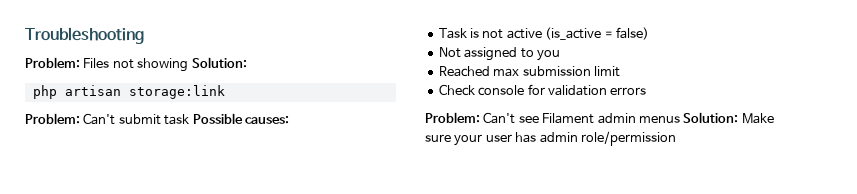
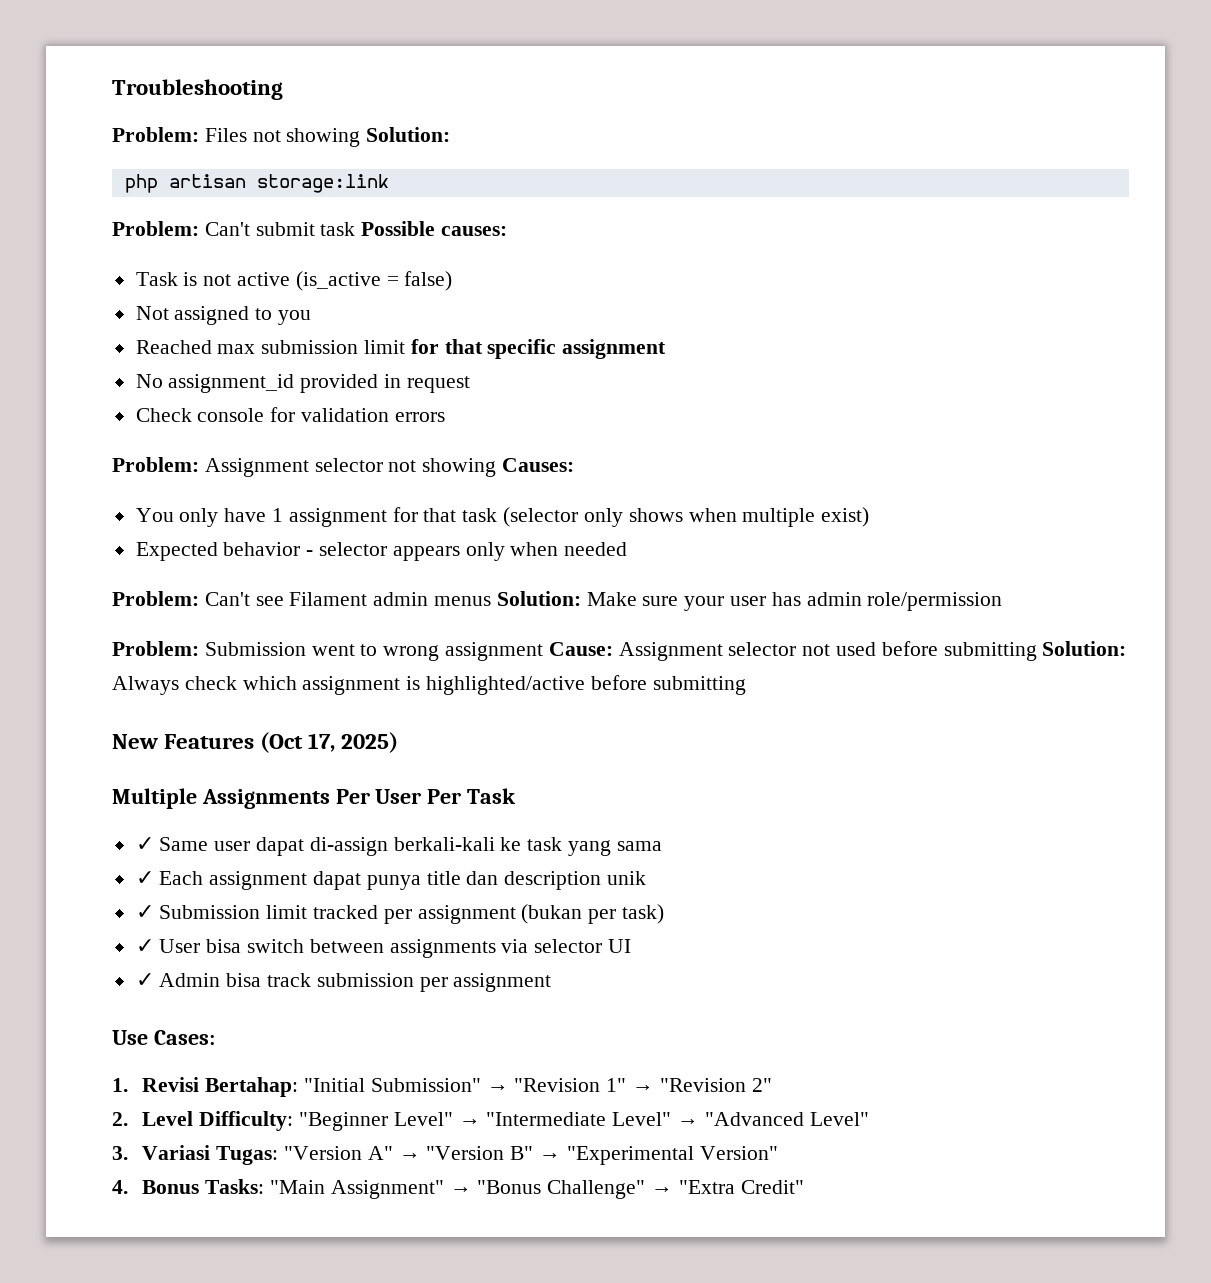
- Reached max submission limit
+ Reached max submission limit for that specific assignment
+ No assignment_id provided in request
+ Problem: Assignment selector not showing Causes:
+ You only have 1 assignment for that task (selector only shows when multiple exist)
+ Expected behavior - selector appears only when needed
+ Problem: Submission went to wrong assignment Cause: Assignment selector not used before submitting Solution: Always check which assignment is highlighted/active before submitting
+ New Features (Oct 17, 2025)
+ Multiple Assignments Per User Per Task
+ ✓ Same user dapat di-assign berkali-kali ke task yang sama
+ ✓ Each assignment dapat punya title dan description unik
+ ✓ Submission limit tracked per assignment (bukan per task)
+ ✓ User bisa switch between assignments via selector UI
+ ✓ Admin bisa track submission per assignment
+ Use Cases:
+ 1. Revisi Bertahap: "Initial Submission" → "Revision 1" → "Revision 2"
+ 2. Level Difficulty: "Beginner Level" → "Intermediate Level" → "Advanced Level"
+ 3. Variasi Tugas: "Version A" → "Version B" → "Experimental Version"
+ 4. Bonus Tasks: "Main Assignment" → "Bonus Challenge" → "Extra Credit"

